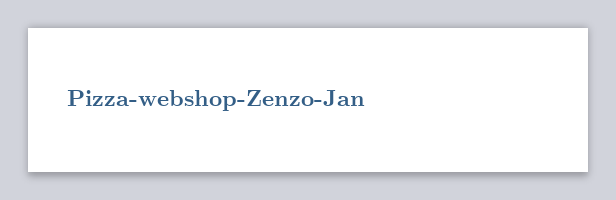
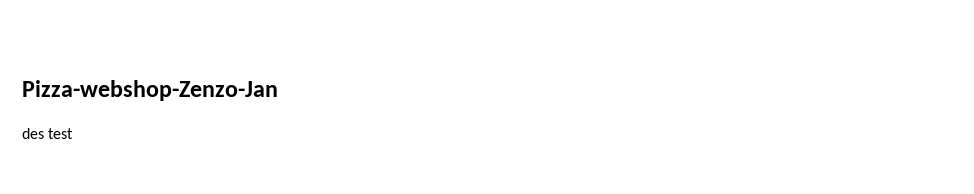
+ des test

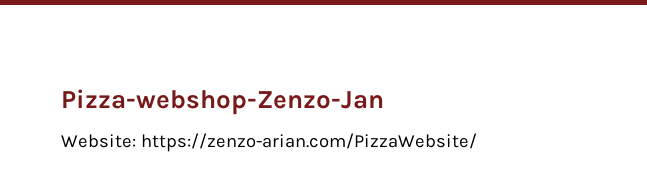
- des test
+ Website: https://zenzo-arian.com/PizzaWebsite/

